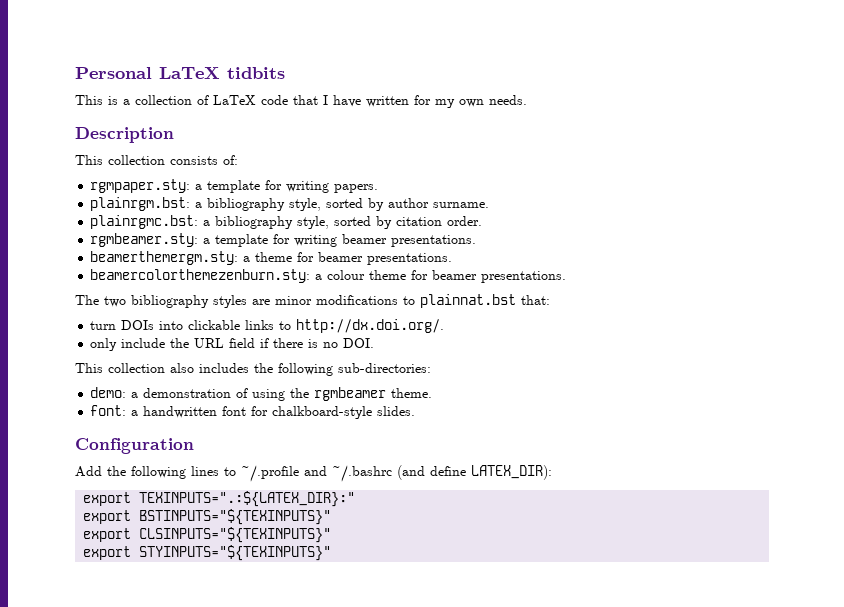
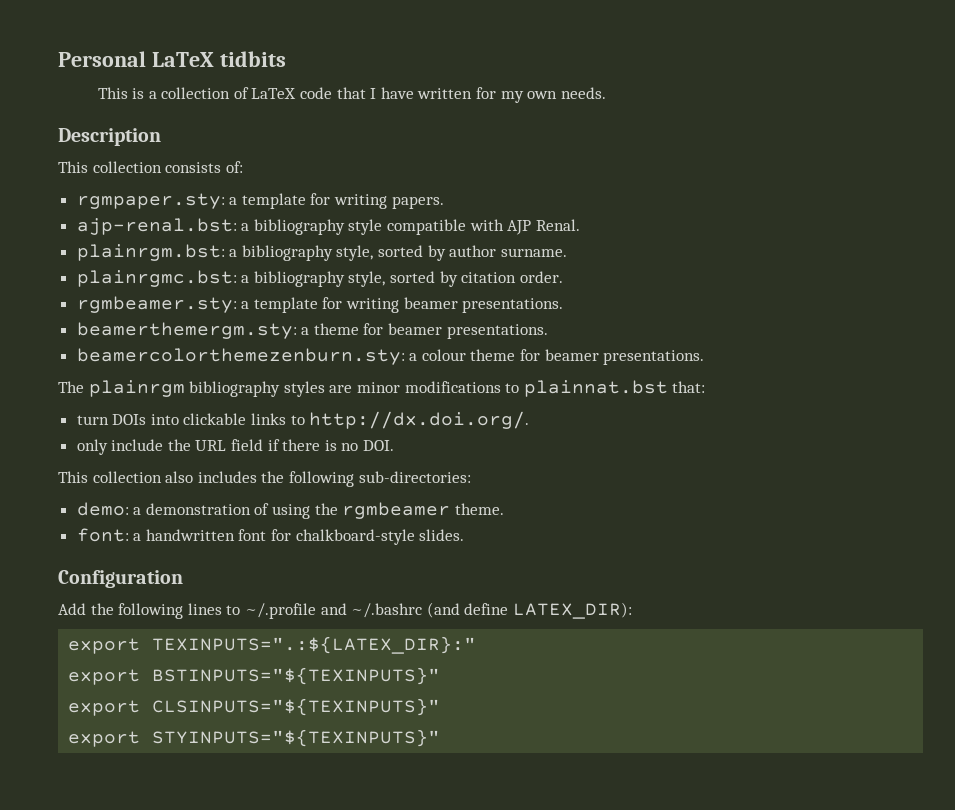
+ ajp-renal.bst: a bibliography style compatible with AJP Renal.
- The two bibliography styles are minor modifications to plainnat.bst that:
+ The plainrgm bibliography styles are minor modifications to plainnat.bst that:

